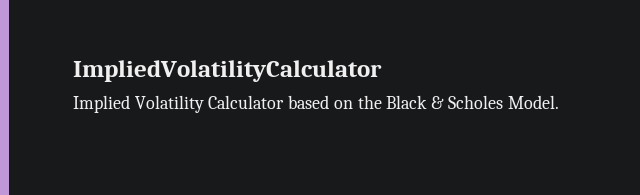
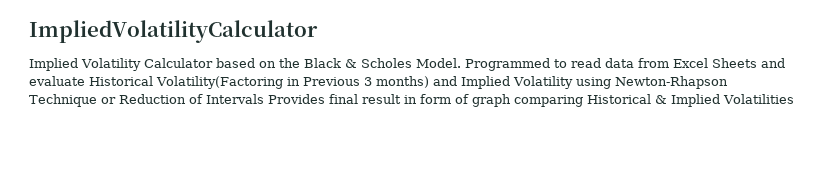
+ Programmed to read data from Excel Sheets and evaluate Historical Volatility(Factoring in Previous 3 months) and Implied Volatility using Newton-Rhapson Technique or Reduction of Intervals Provides final result in form of graph comparing Historical & Implied Volatilities

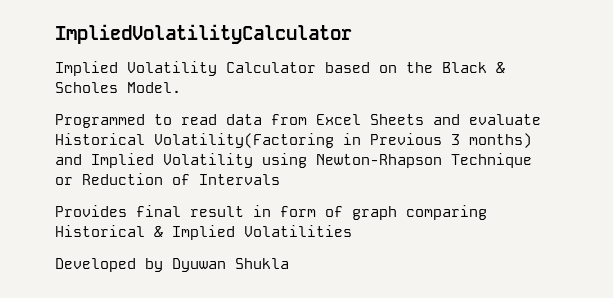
- Implied Volatility Calculator based on the Black & Scholes Model. Programmed to read data from Excel Sheets and evaluate Historical Volatility(Factoring in Previous 3 months) and Implied Volatility using Newton-Rhapson Technique or Reduction of Intervals Provides final result in form of graph comparing Historical & Implied Volatilities
+ Implied Volatility Calculator based on the Black & Scholes Model.
+ Programmed to read data from Excel Sheets and evaluate Historical Volatility(Factoring in Previous 3 months) and Implied Volatility using Newton-Rhapson Technique or Reduction of Intervals
+ Provides final result in form of graph comparing Historical & Implied Volatilities
+ Developed by Dyuwan Shukla

